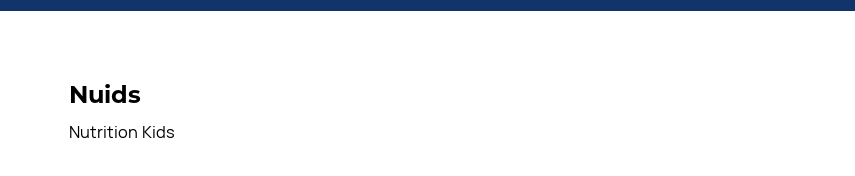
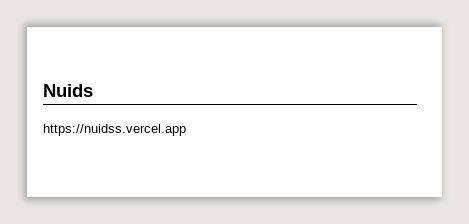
- Nutrition Kids
+ https://nuidss.vercel.app

